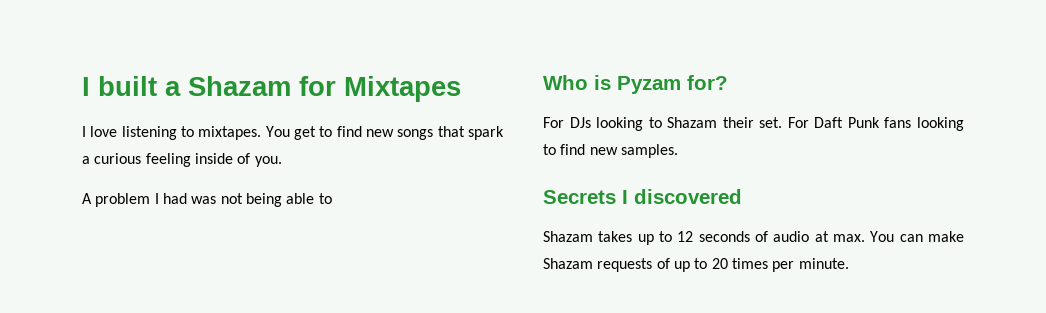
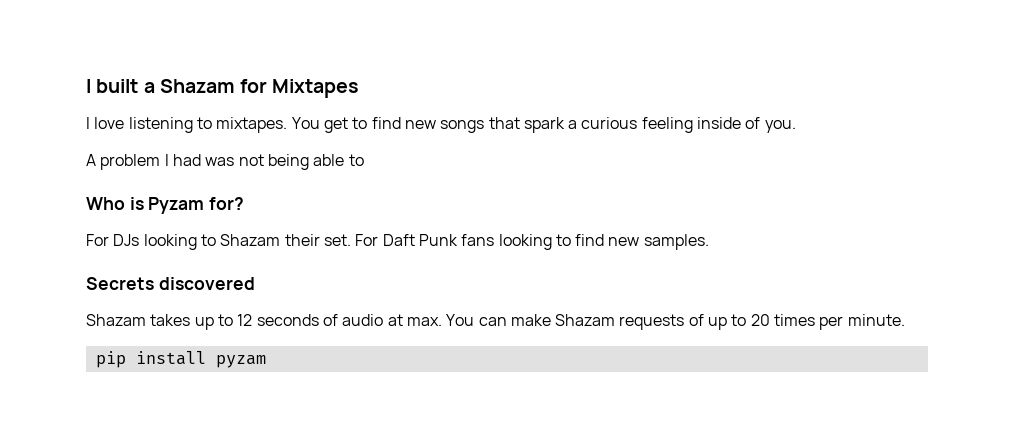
- Secrets I discovered
+ Secrets discovered
+ pip install pyzam

